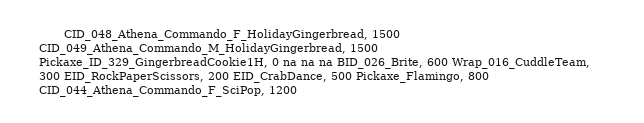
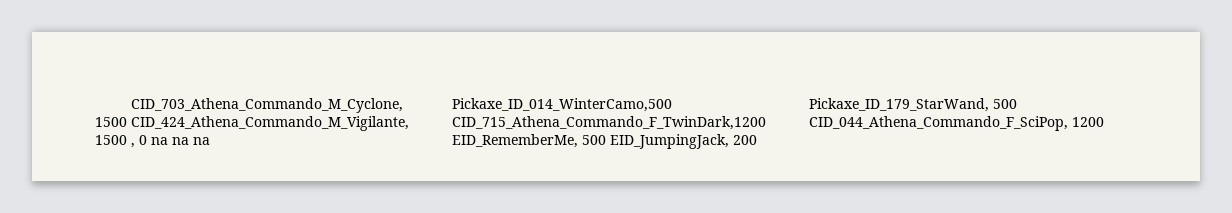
- CID_048_Athena_Commando_F_HolidayGingerbread, 1500 CID_049_Athena_Commando_M_HolidayGingerbread, 1500 Pickaxe_ID_329_GingerbreadCookie1H, 0 na na na BID_026_Brite, 600 Wrap_016_CuddleTeam, 300 EID_RockPaperScissors, 200 EID_CrabDance, 500 Pickaxe_Flamingo, 800 CID_044_Athena_Commando_F_SciPop, 1200
+ CID_703_Athena_Commando_M_Cyclone, 1500 CID_424_Athena_Commando_M_Vigilante, 1500 , 0 na na na Pickaxe_ID_014_WinterCamo,500 CID_715_Athena_Commando_F_TwinDark,1200 EID_RememberMe, 500 EID_JumpingJack, 200 Pickaxe_ID_179_StarWand, 500 CID_044_Athena_Commando_F_SciPop, 1200

